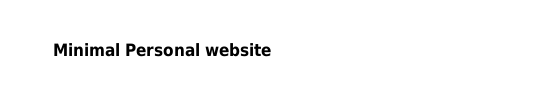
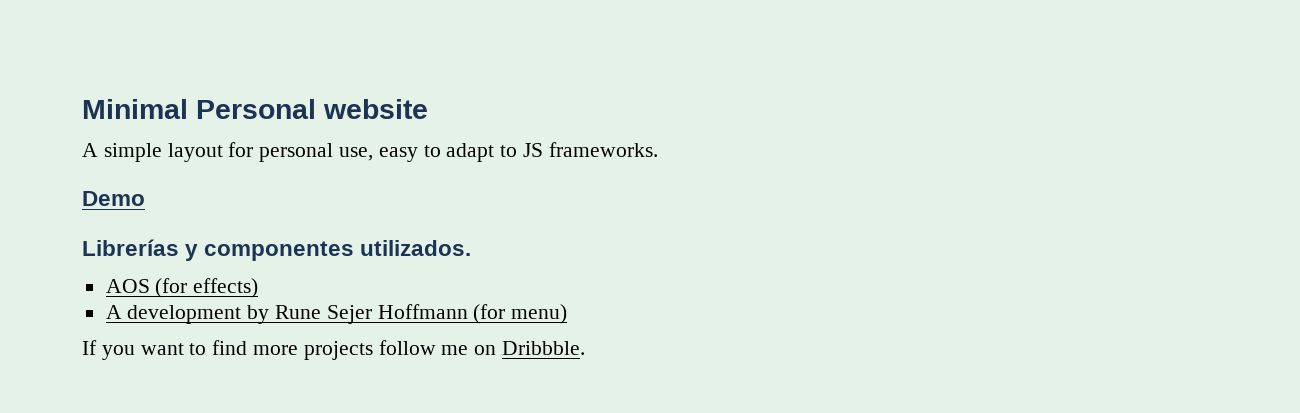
+ A simple layout for personal use, easy to adapt to JS frameworks.
+ Demo
+ Librerías y componentes utilizados.
+ AOS (for effects)
+ A development by Rune Sejer Hoffmann (for menu)
+ If you want to find more projects follow me on Dribbble.

